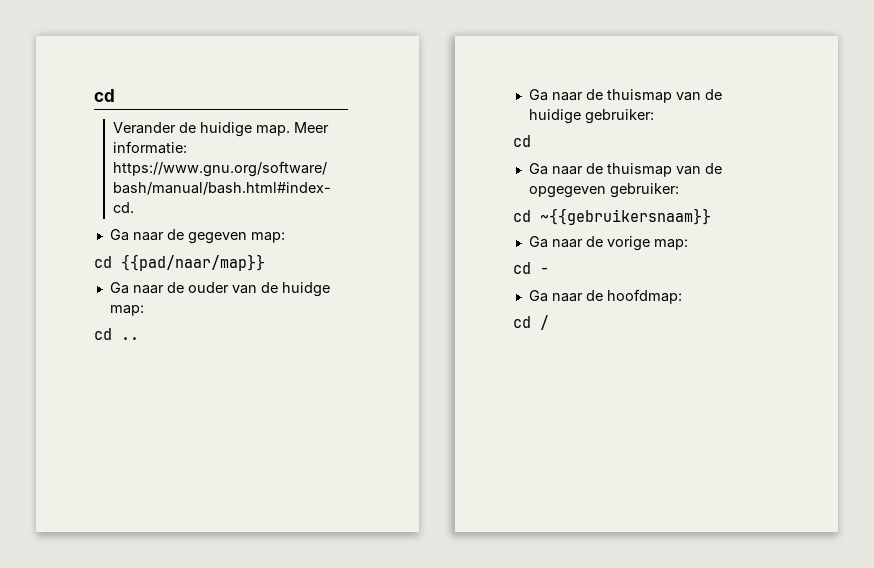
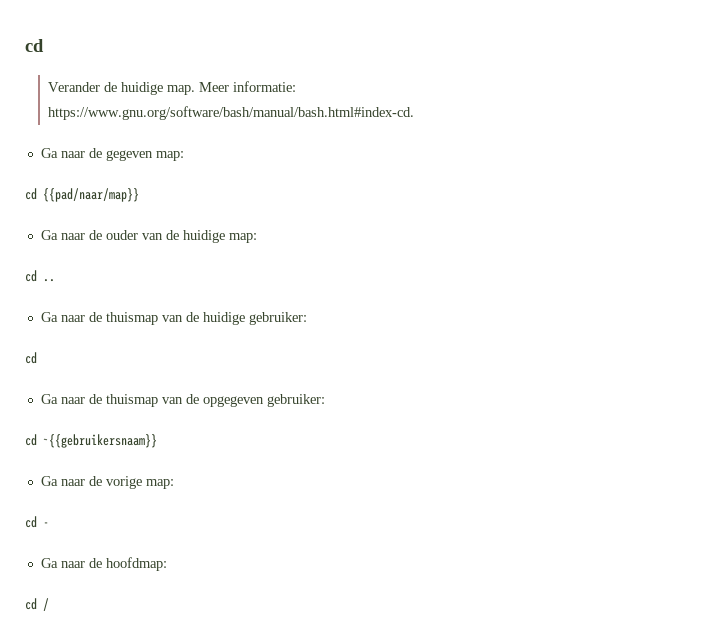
- Ga naar de ouder van de huidge map:
+ Ga naar de ouder van de huidige map:

